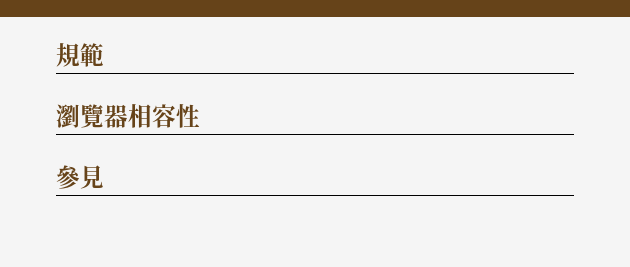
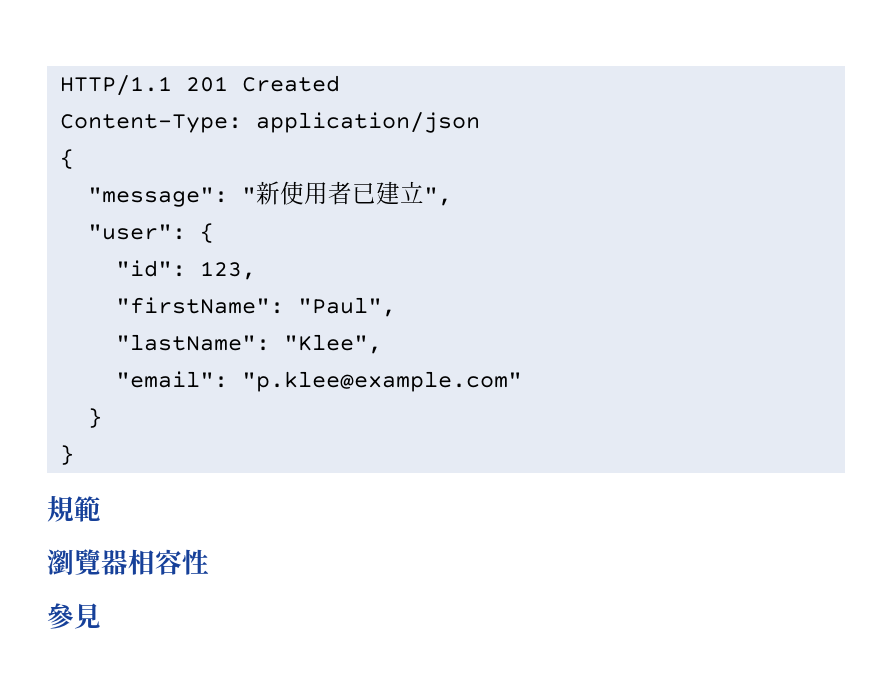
+ HTTP/1.1 201 Created
+ Content-Type: application/json
+ {
+ "message": "新使用者已建立",
+ "user": {
+ "id": 123,
+ "firstName": "Paul",
+ "lastName": "Klee",
+ "email": "p.klee@example.com"
+ }
+ }

